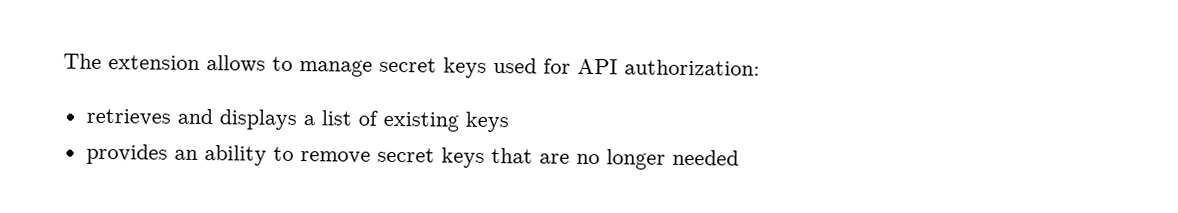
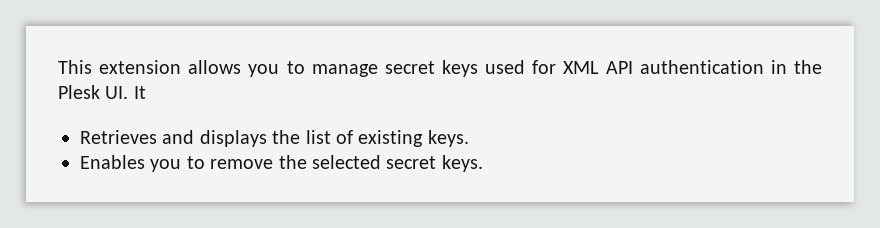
- The extension allows to manage secret keys used for API authorization:
- retrieves and displays a list of existing keys
- provides an ability to remove secret keys that are no longer needed
+ This extension allows you to manage secret keys used for XML API authentication in the Plesk UI. It
+ Retrieves and displays the list of existing keys.
+ Enables you to remove the selected secret keys.

